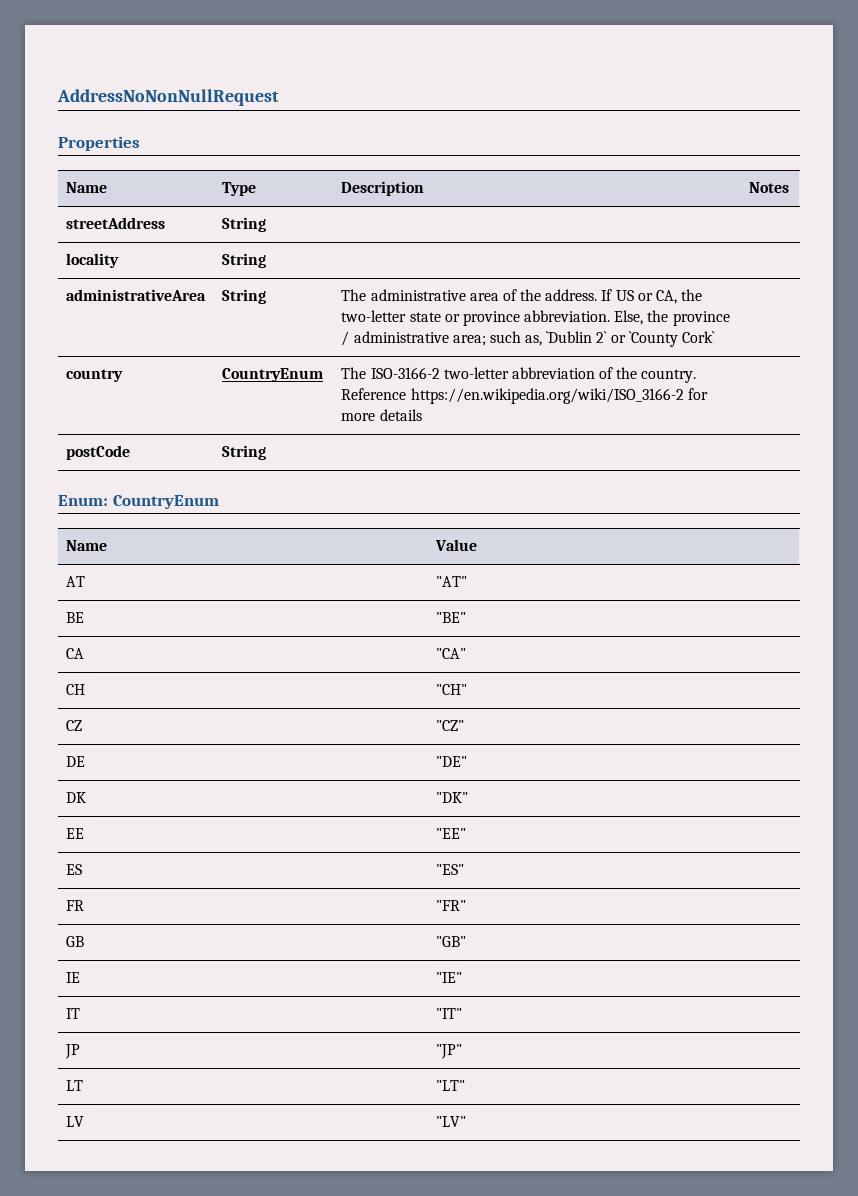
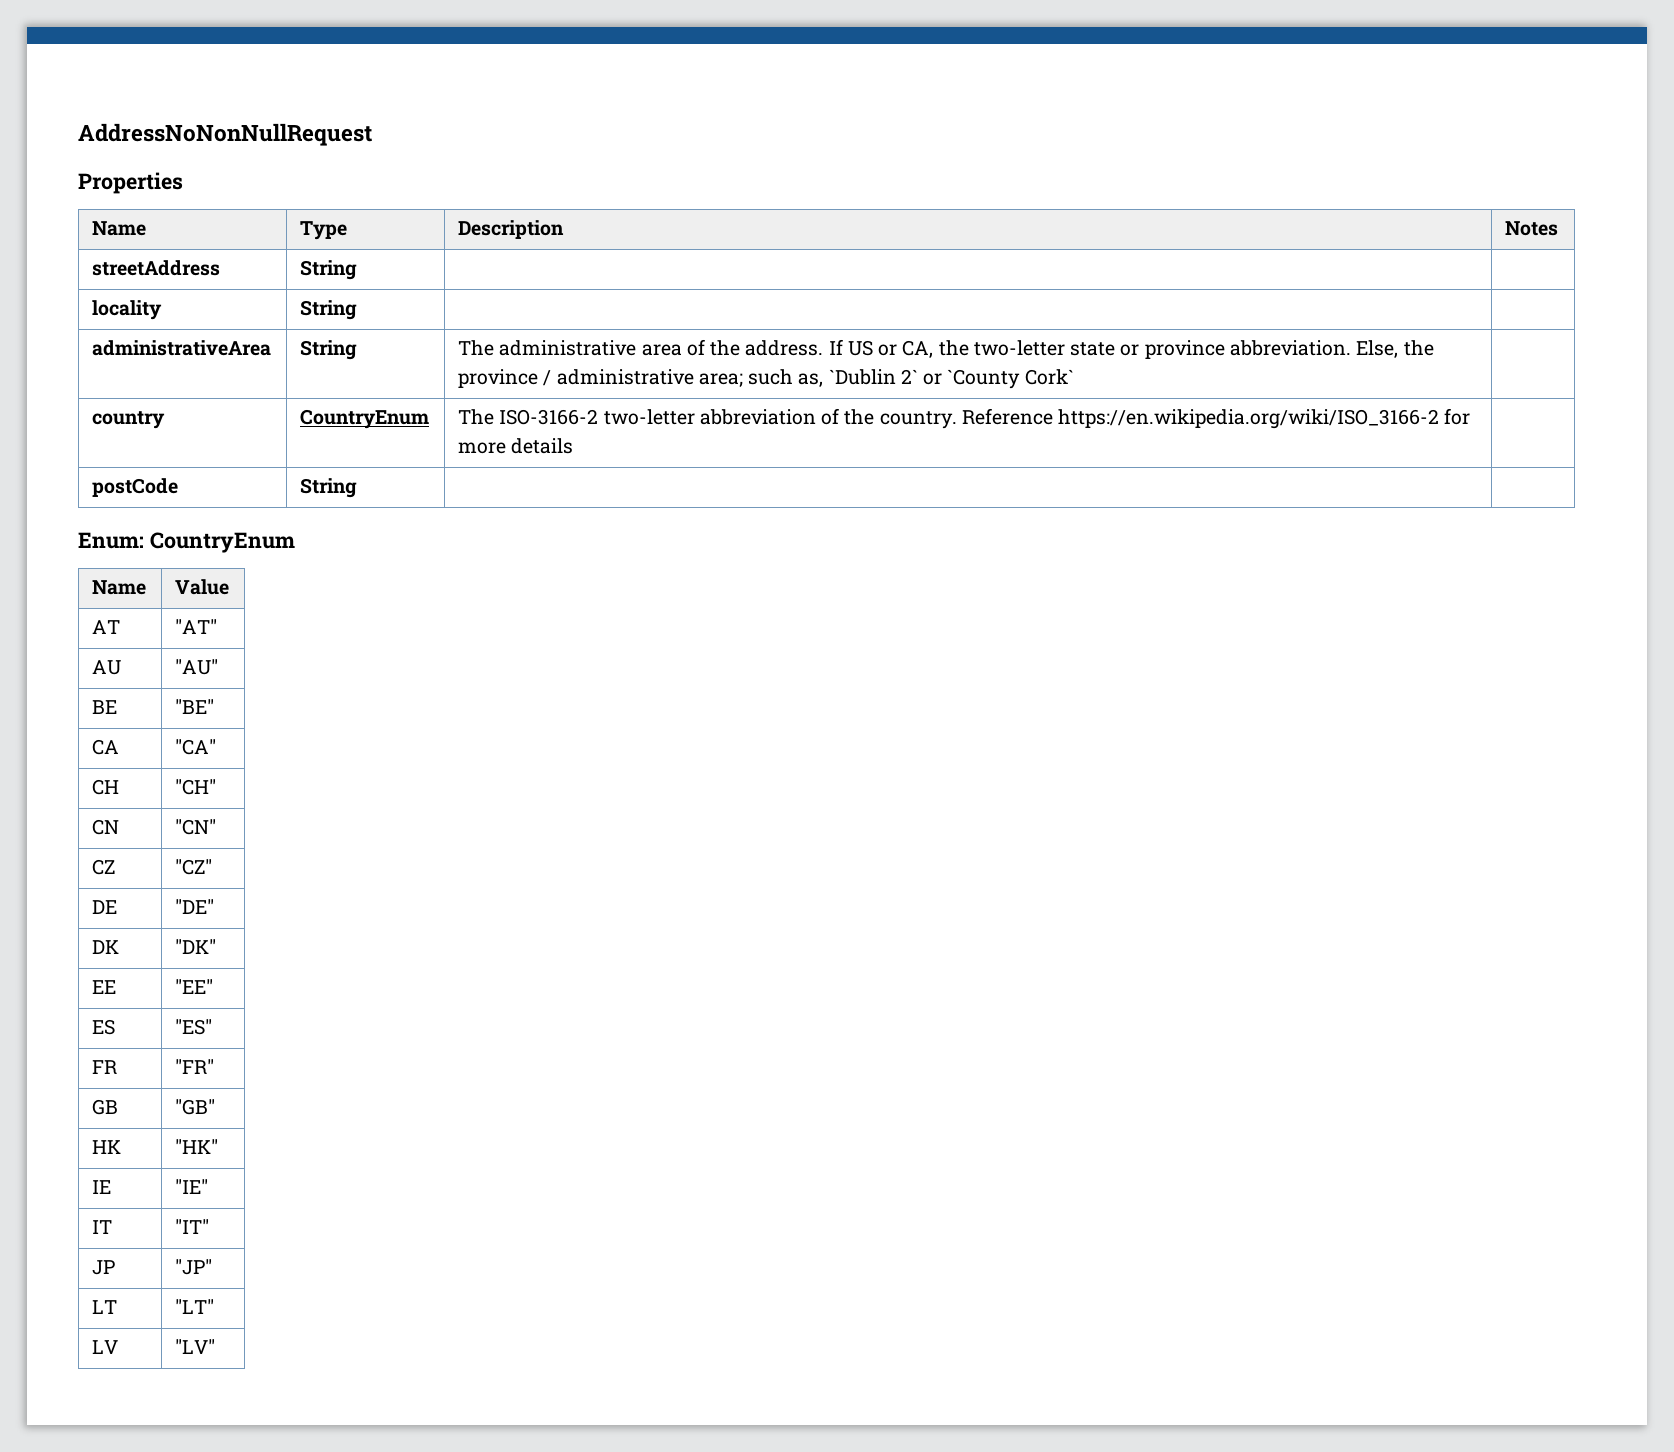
+ AU | "AU"
+ CN | "CN"
+ HK | "HK"

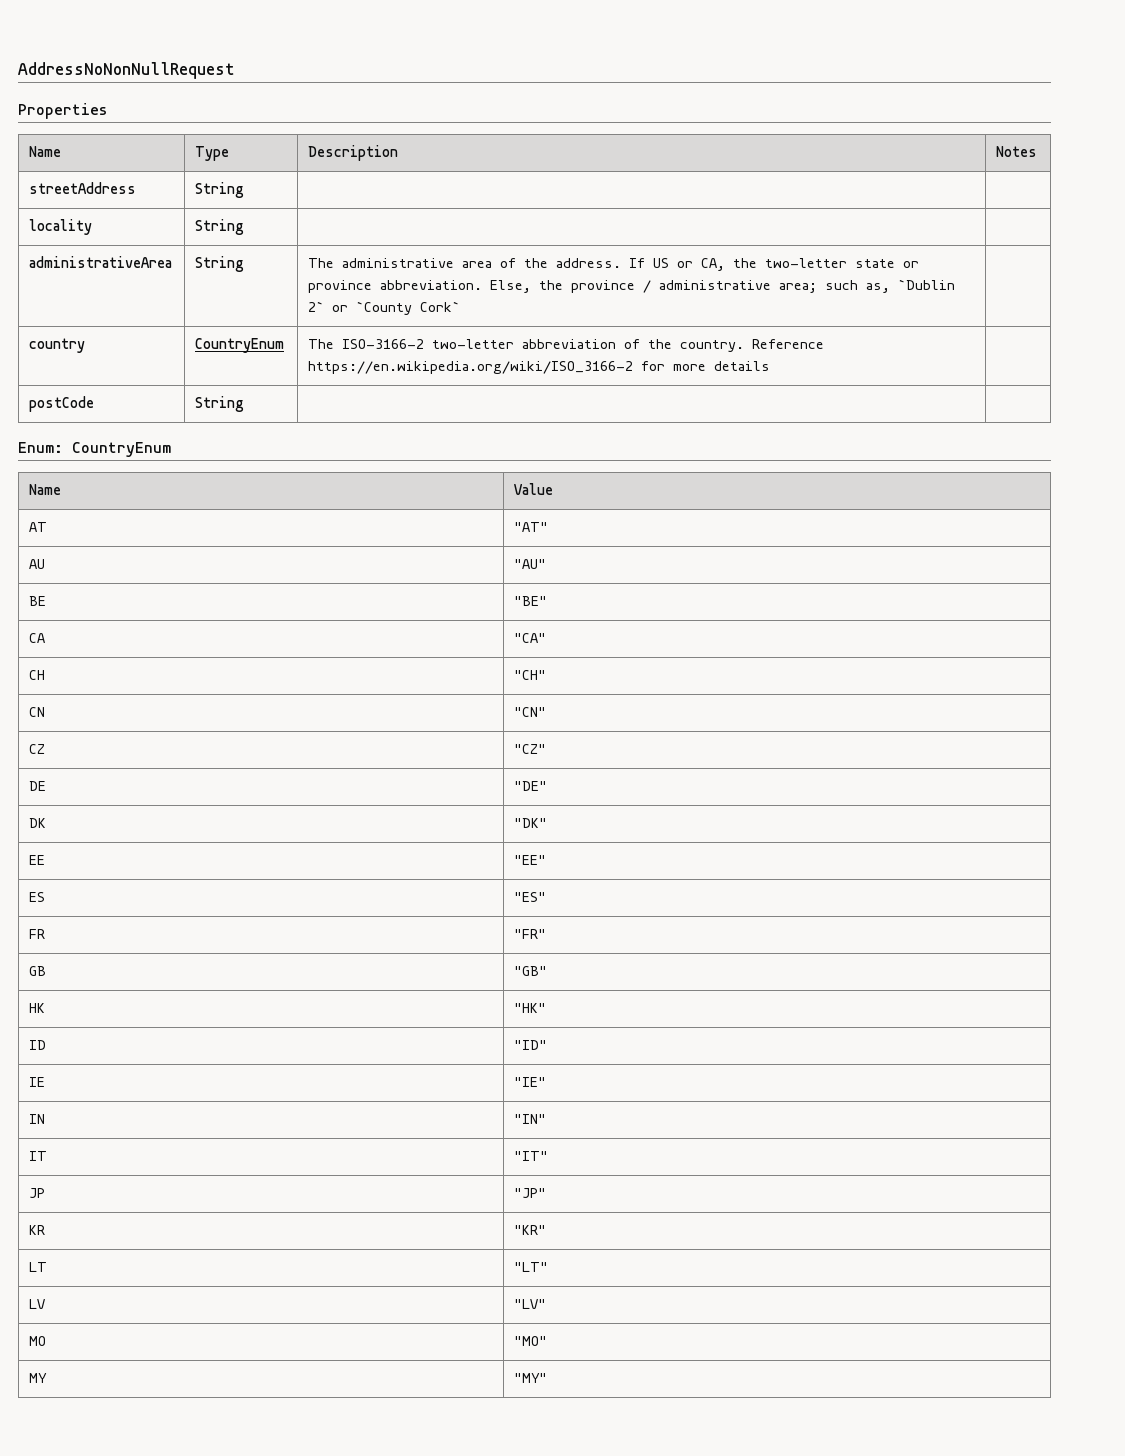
+ ID | "ID"
+ IN | "IN"
+ KR | "KR"
+ MO | "MO"
+ MY | "MY"

